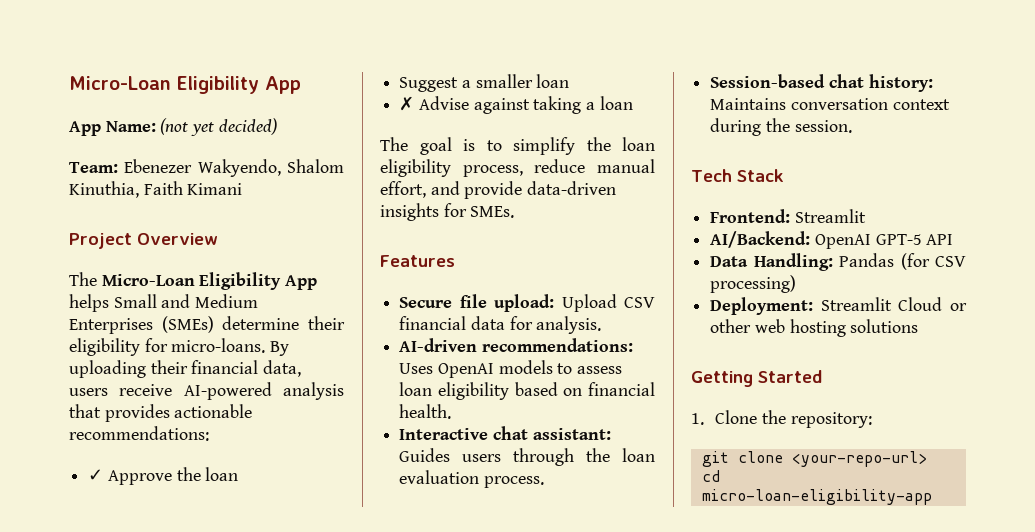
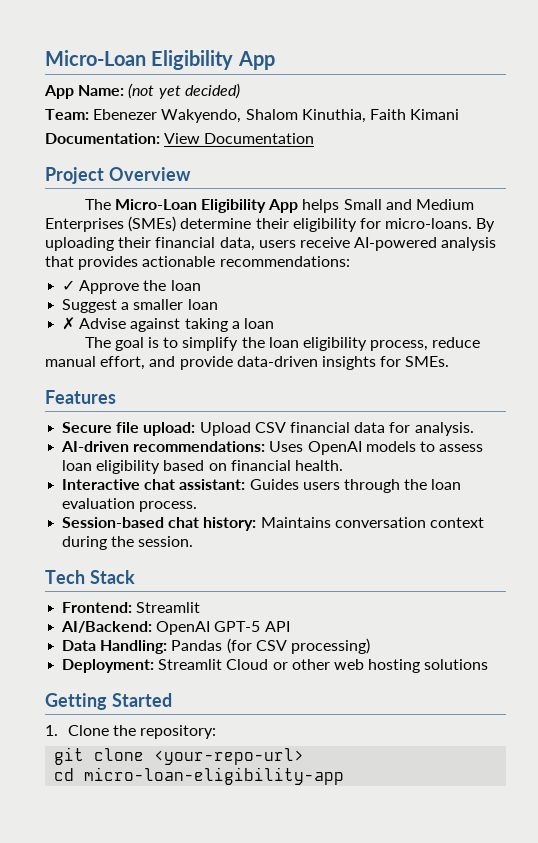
+ Documentation: View Documentation

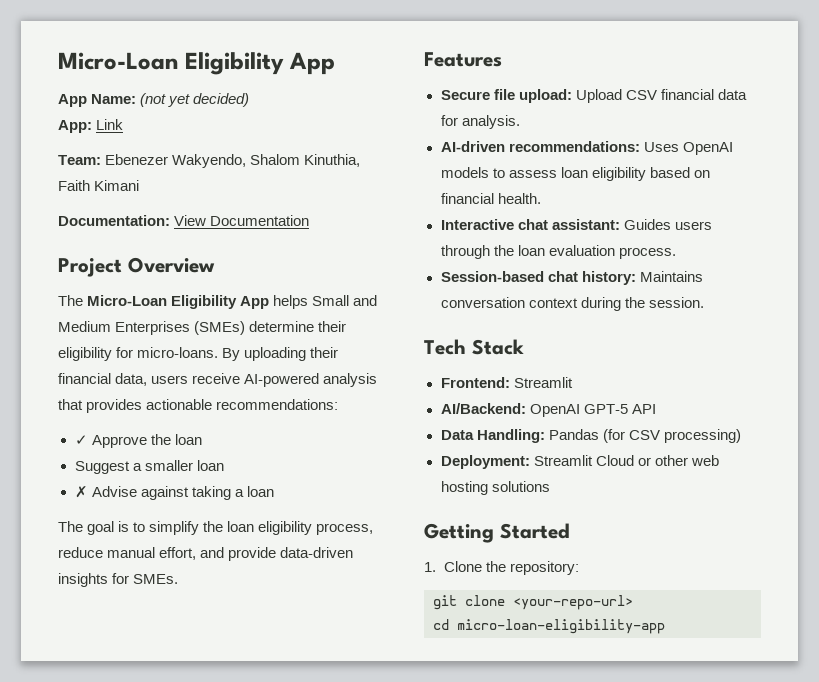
+ App: Link

